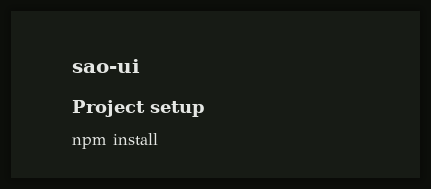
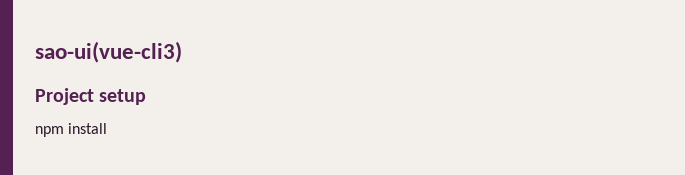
- sao-ui
+ sao-ui(vue-cli3)

